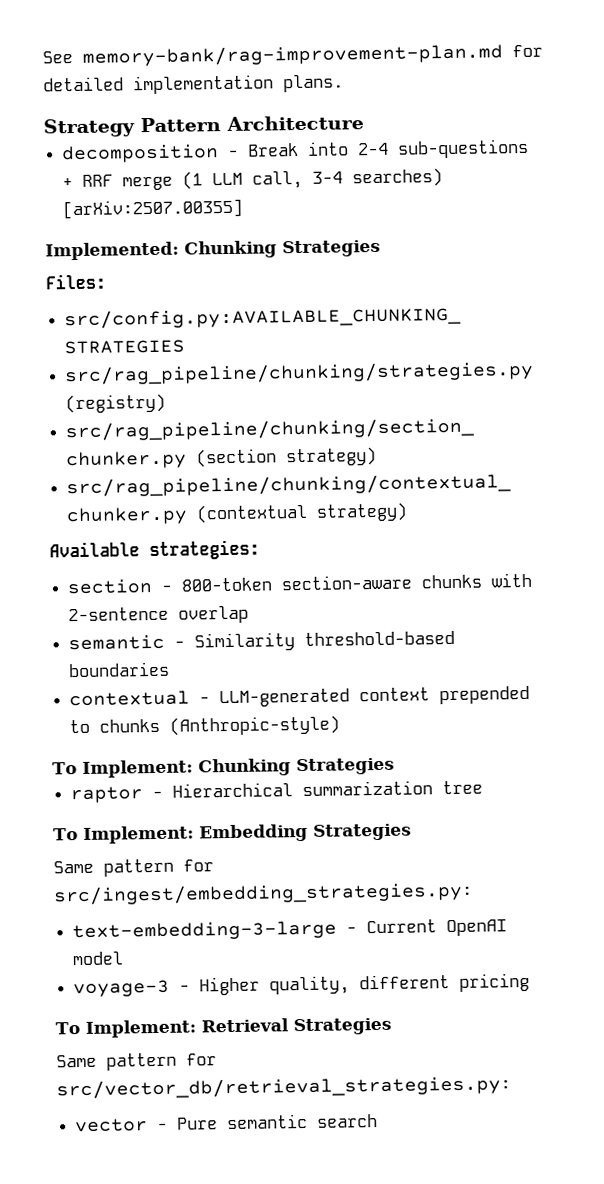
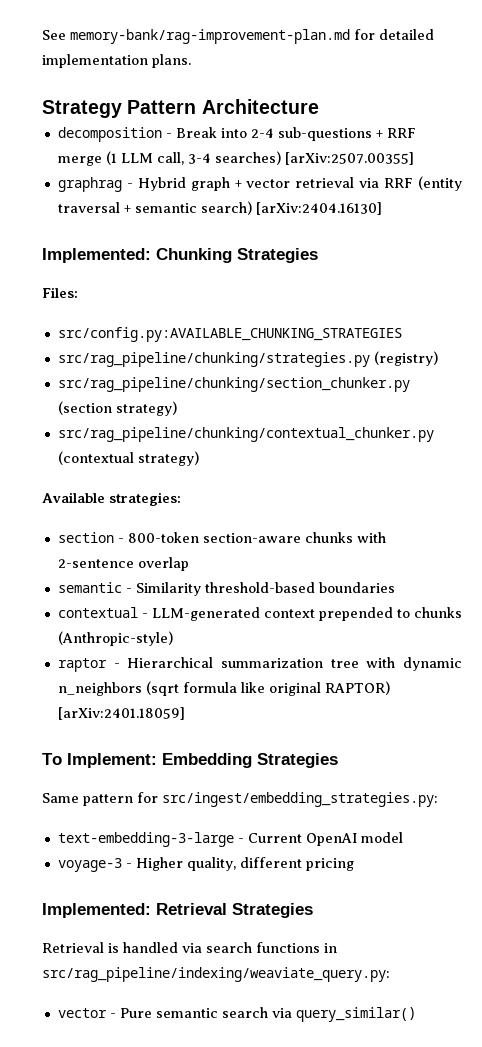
+ graphrag - Hybrid graph + vector retrieval via RRF (entity traversal + semantic search) [arXiv:2404.16130]
- To Implement: Chunking Strategies
- raptor - Hierarchical summarization tree
+ raptor - Hierarchical summarization tree with dynamic n_neighbors (sqrt formula like original RAPTOR) [arXiv:2401.18059]
- To Implement: Retrieval Strategies
+ Implemented: Retrieval Strategies
- Same pattern for src/vector_db/retrieval_strategies.py:
+ Retrieval is handled via search functions in src/rag_pipeline/indexing/weaviate_query.py:
- vector - Pure semantic search
+ vector - Pure semantic search via query_similar()

